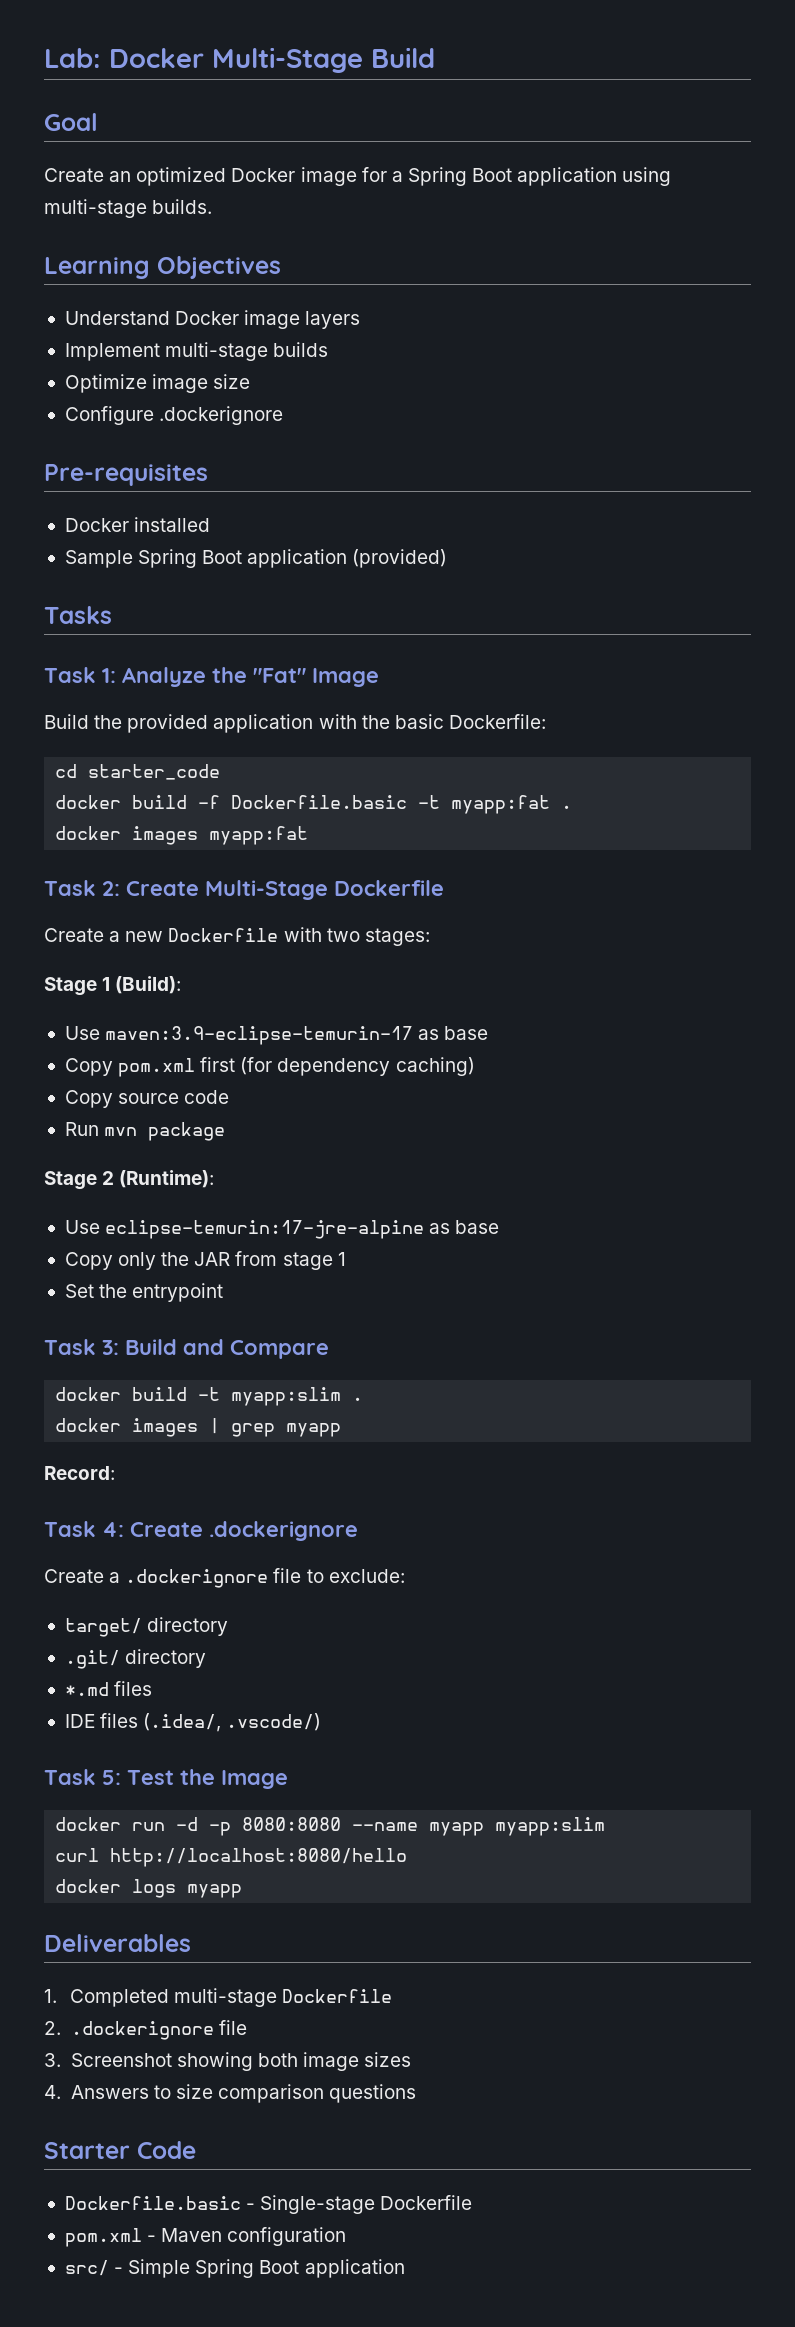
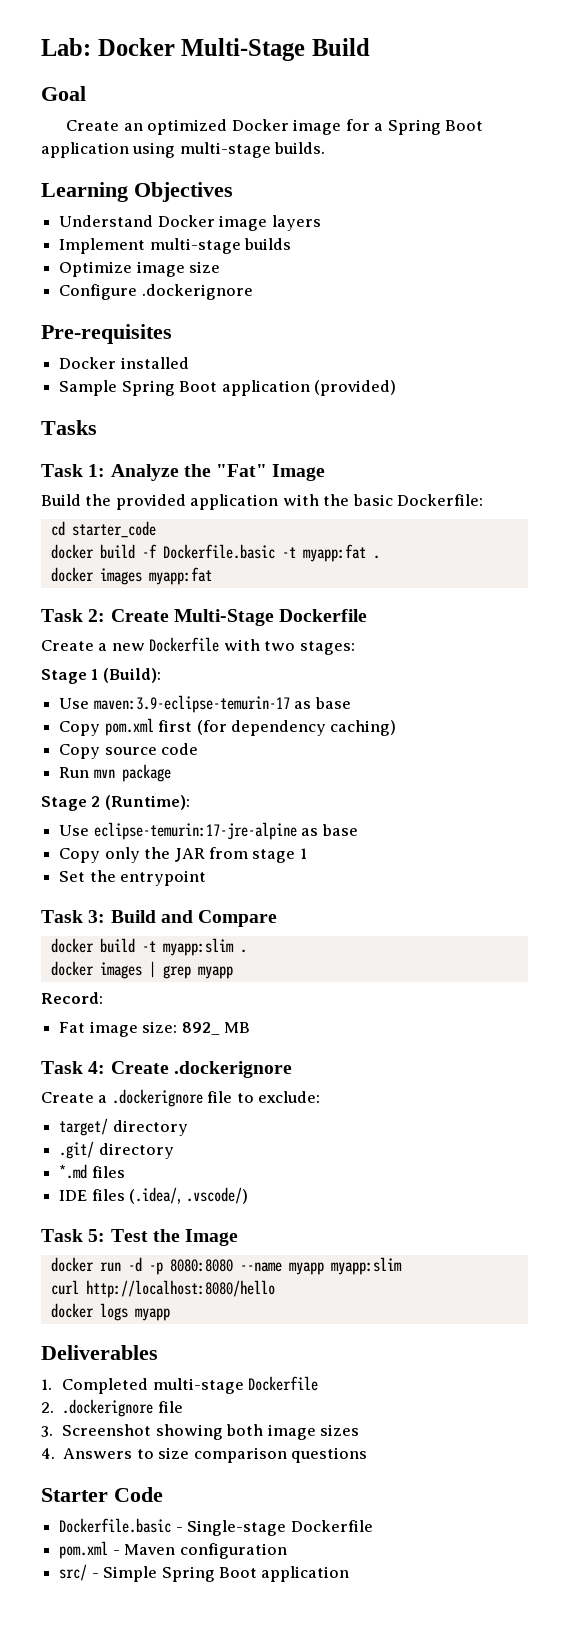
+ Fat image size: 892_ MB

